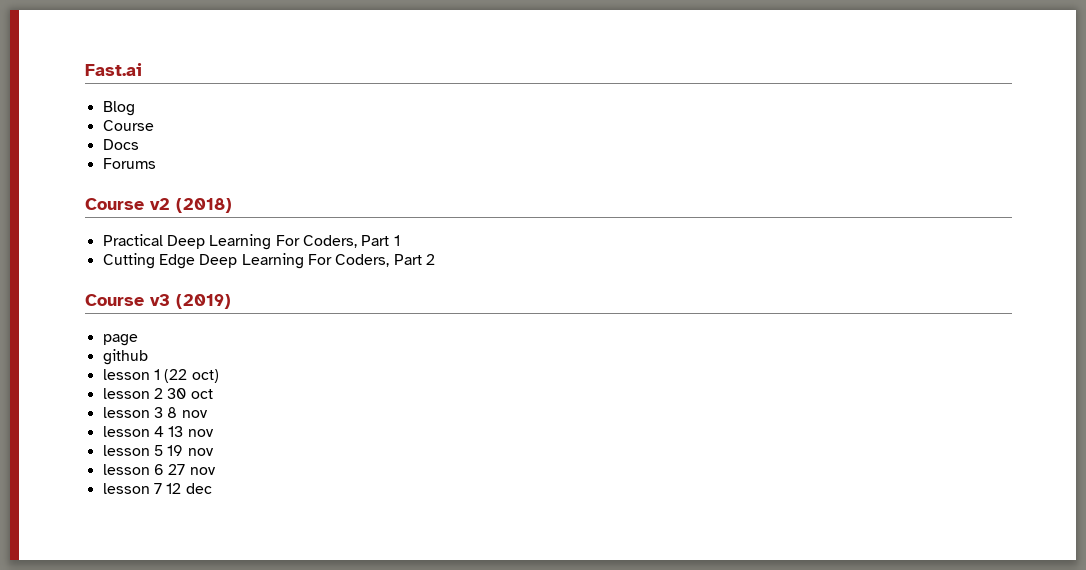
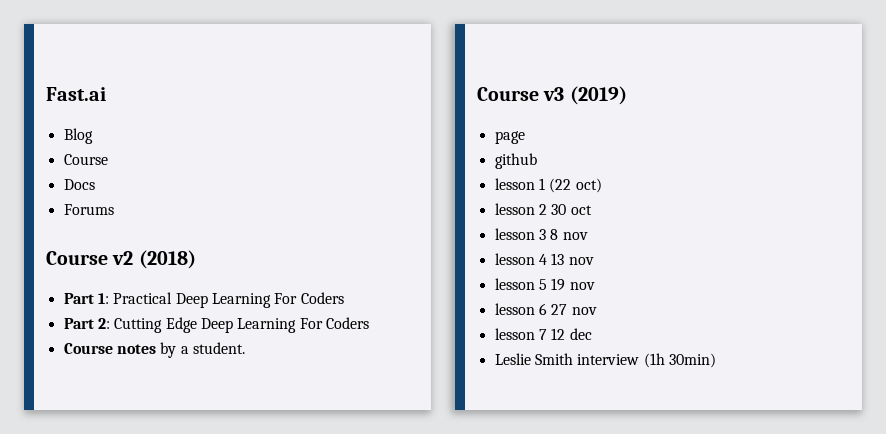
- Practical Deep Learning For Coders, Part 1
- Cutting Edge Deep Learning For Coders, Part 2
+ Part 1: Practical Deep Learning For Coders
+ Part 2: Cutting Edge Deep Learning For Coders
+ Course notes by a student.
+ Leslie Smith interview (1h 30min)

